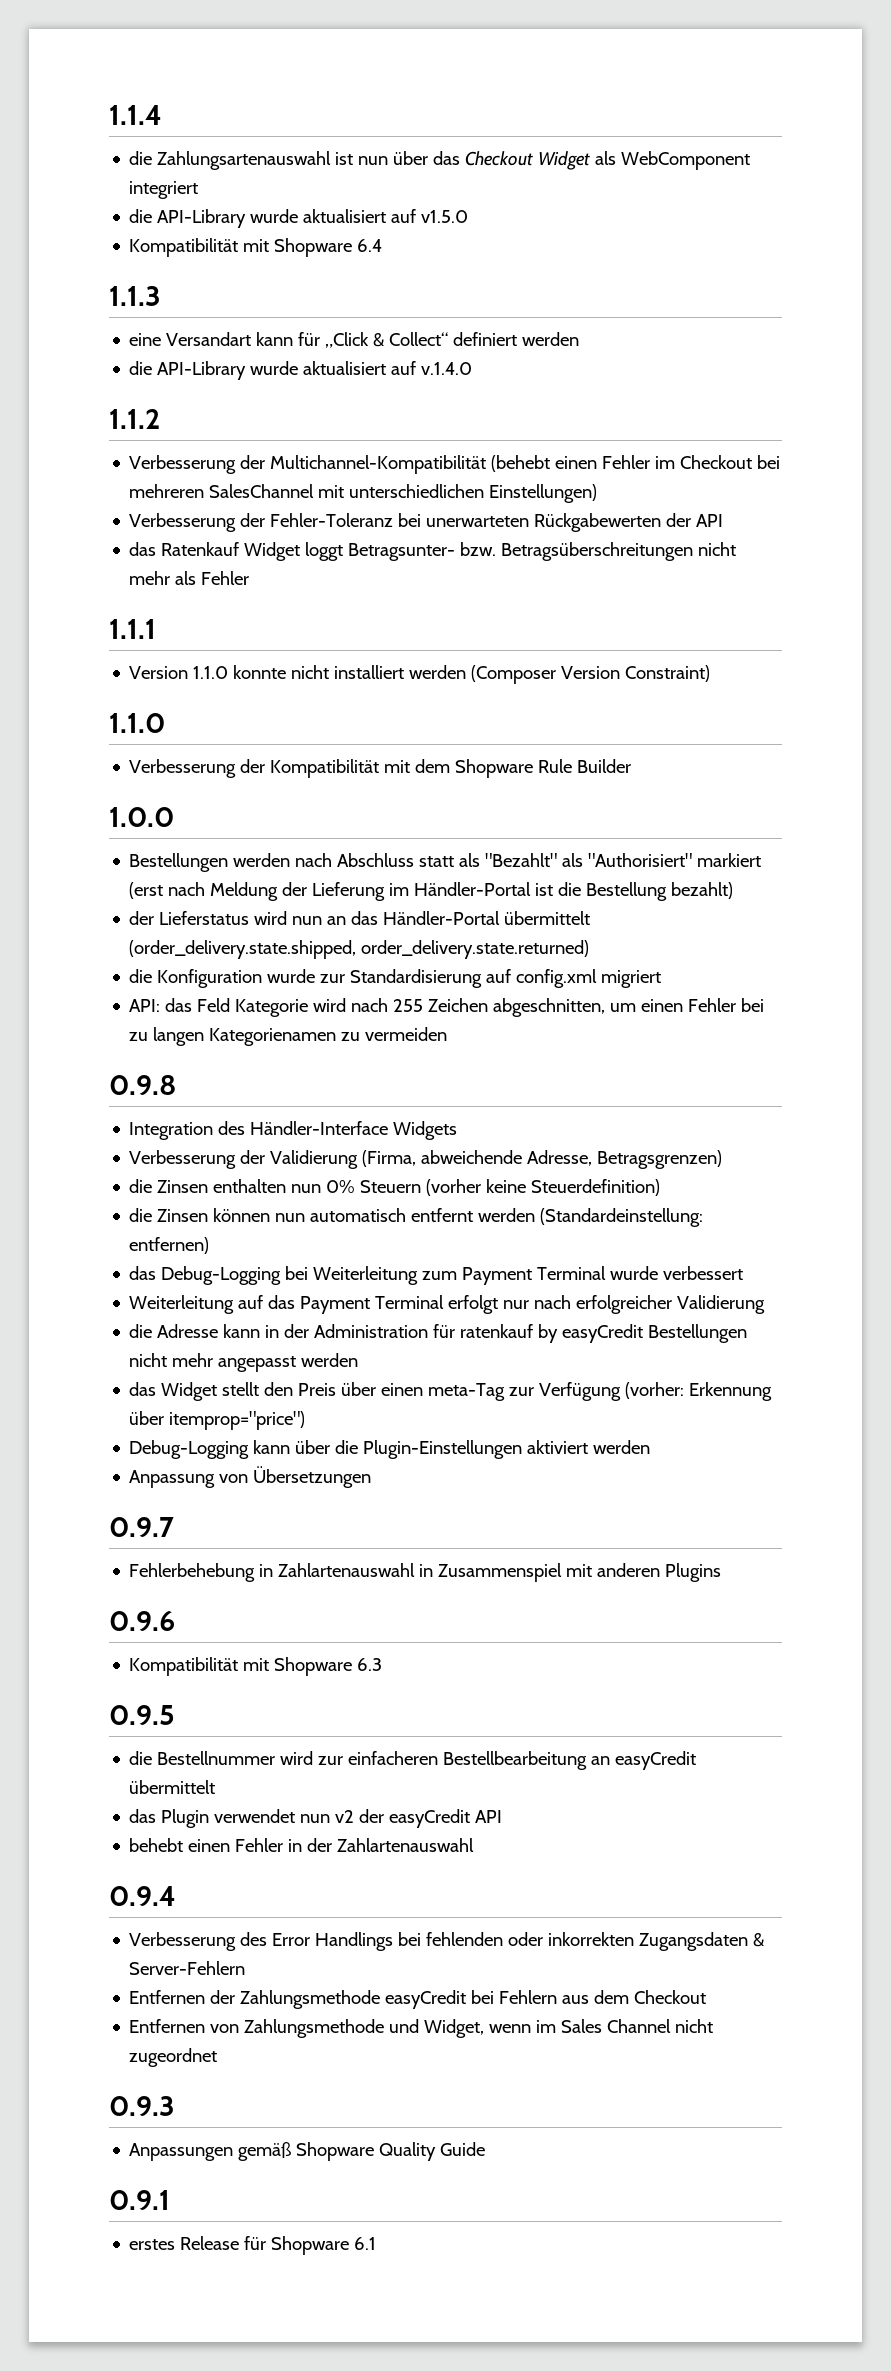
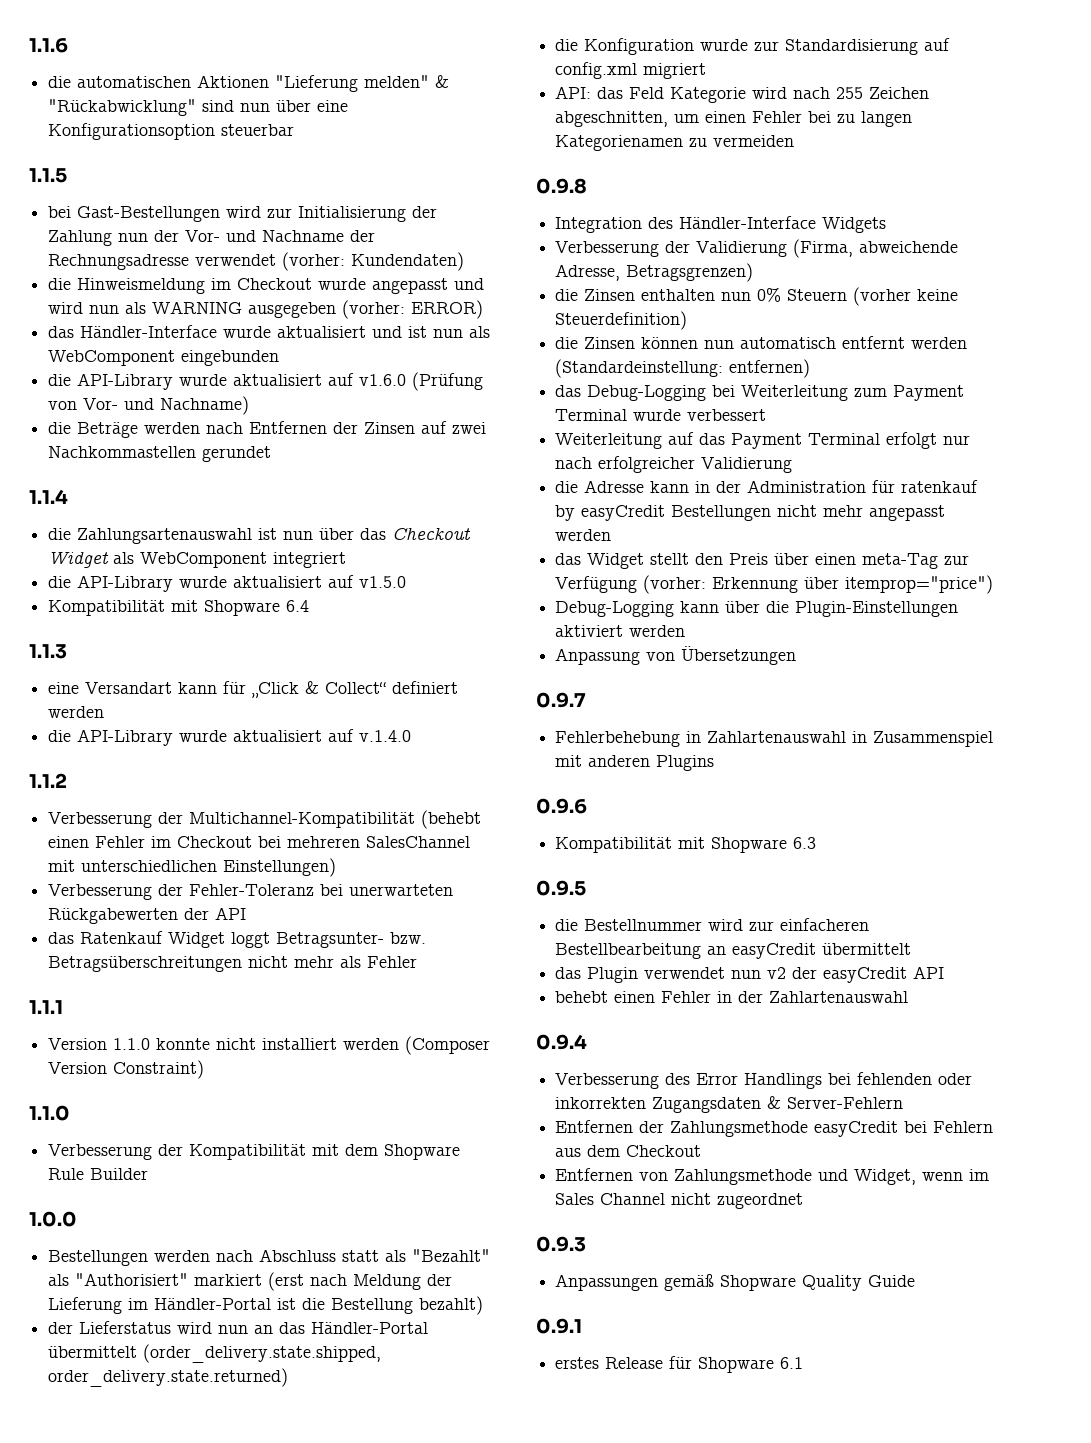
+ 1.1.6
+ die automatischen Aktionen "Lieferung melden" & "Rückabwicklung" sind nun über eine Konfigurationsoption steuerbar
+ 1.1.5
+ bei Gast-Bestellungen wird zur Initialisierung der Zahlung nun der Vor- und Nachname der Rechnungsadresse verwendet (vorher: Kundendaten)
+ die Hinweismeldung im Checkout wurde angepasst und wird nun als WARNING ausgegeben (vorher: ERROR)
+ das Händler-Interface wurde aktualisiert und ist nun als WebComponent eingebunden
+ die API-Library wurde aktualisiert auf v1.6.0 (Prüfung von Vor- und Nachname)
+ die Beträge werden nach Entfernen der Zinsen auf zwei Nachkommastellen gerundet

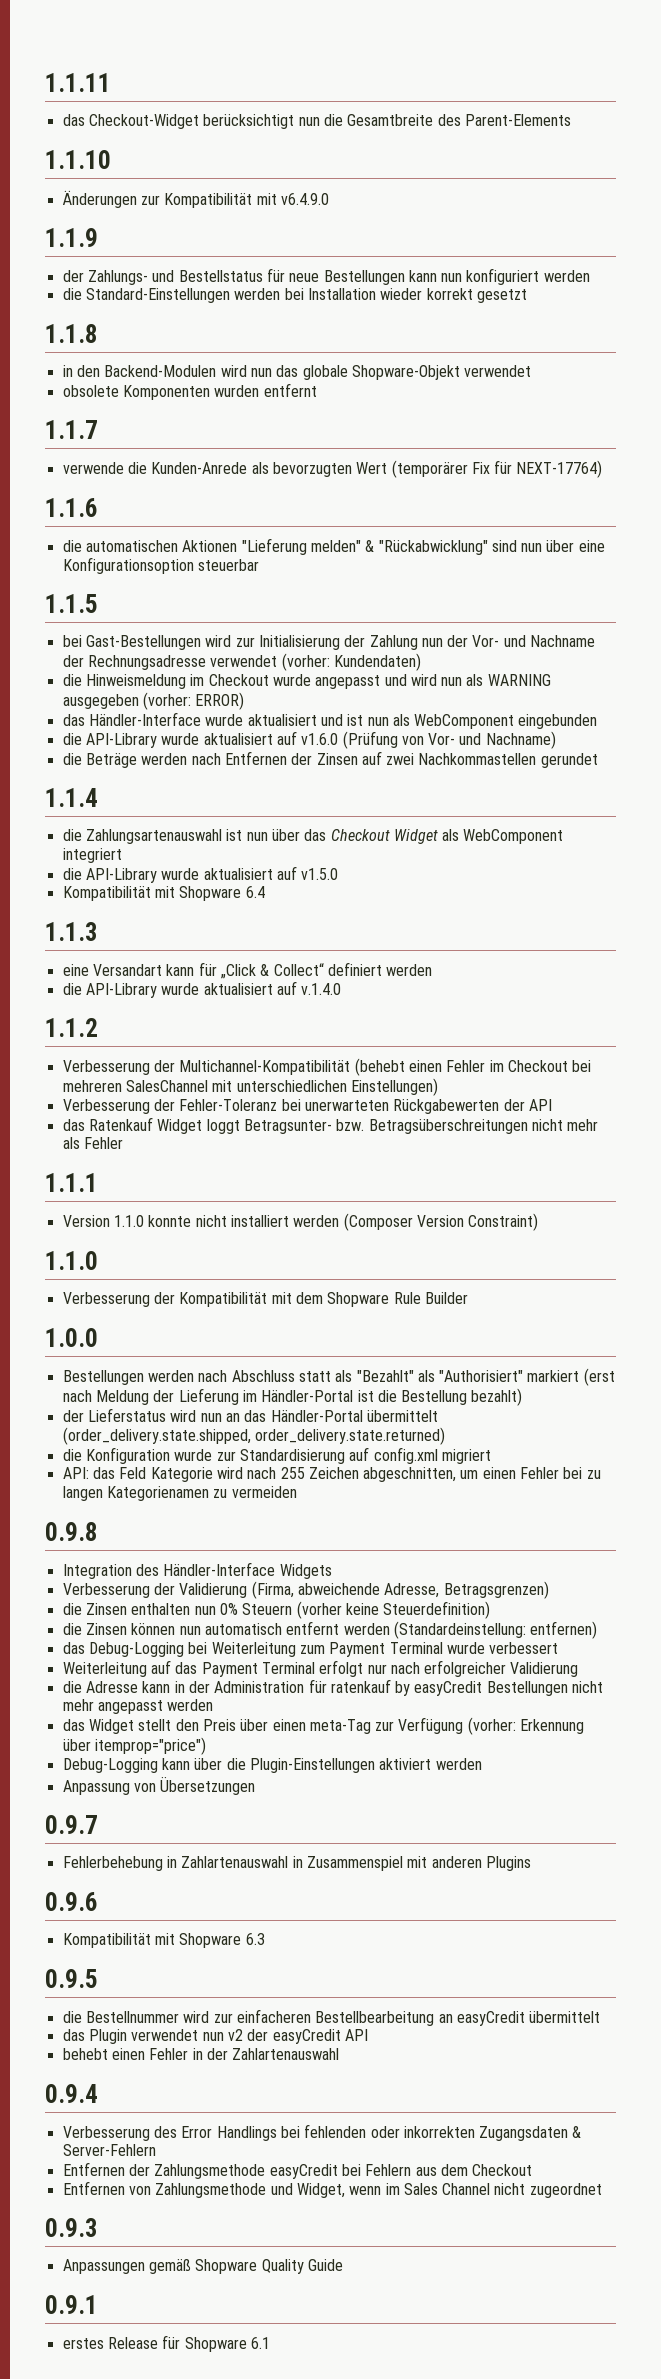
+ 1.1.11
+ das Checkout-Widget berücksichtigt nun die Gesamtbreite des Parent-Elements
+ 1.1.10
+ Änderungen zur Kompatibilität mit v6.4.9.0
+ 1.1.9
+ der Zahlungs- und Bestellstatus für neue Bestellungen kann nun konfiguriert werden
+ die Standard-Einstellungen werden bei Installation wieder korrekt gesetzt
+ 1.1.8
+ in den Backend-Modulen wird nun das globale Shopware-Objekt verwendet
+ obsolete Komponenten wurden entfernt
+ 1.1.7
+ verwende die Kunden-Anrede als bevorzugten Wert (temporärer Fix für NEXT-17764)

